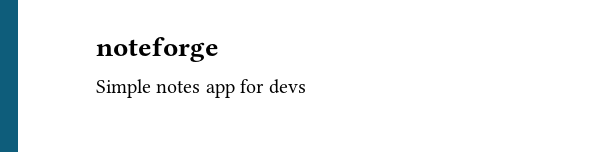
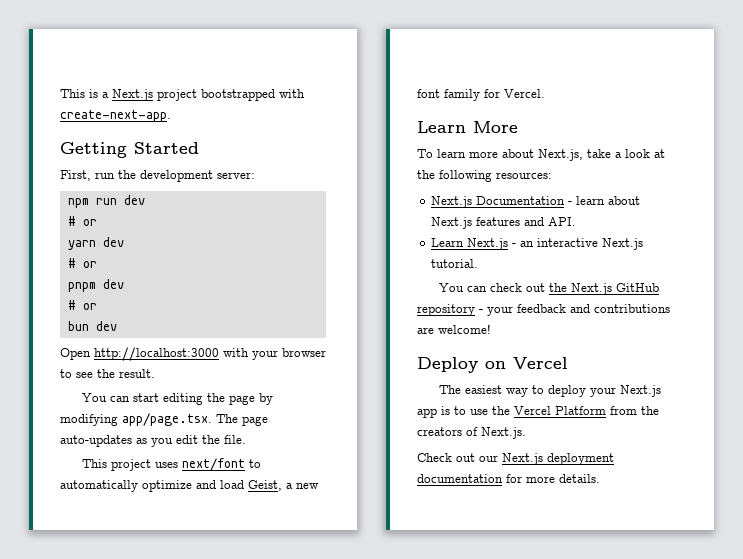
- noteforge
- Simple notes app for devs
+ This is a Next.js project bootstrapped with create-next-app.
+ Getting Started
+ First, run the development server:
+ npm run dev
+ # or
+ yarn dev
+ # or
+ pnpm dev
+ # or
+ bun dev
+ Open http://localhost:3000 with your browser to see the result.
+ You can start editing the page by modifying app/page.tsx. The page auto-updates as you edit the file.
+ This project uses next/font to automatically optimize and load Geist, a new font family for Vercel.
+ Learn More
+ To learn more about Next.js, take a look at the following resources:
+ Next.js Documentation - learn about Next.js features and API.
+ Learn Next.js - an interactive Next.js tutorial.
+ You can check out the Next.js GitHub repository - your feedback and contributions are welcome!
+ Deploy on Vercel
+ The easiest way to deploy your Next.js app is to use the Vercel Platform from the creators of Next.js.
+ Check out our Next.js deployment documentation for more details.

